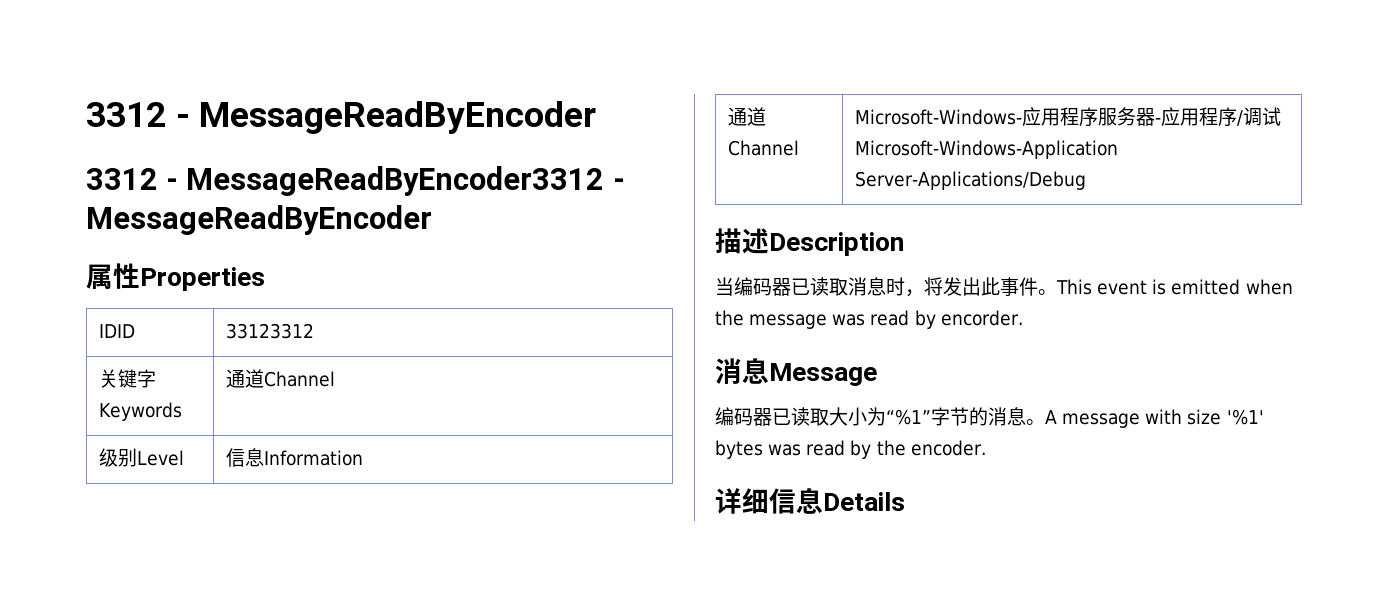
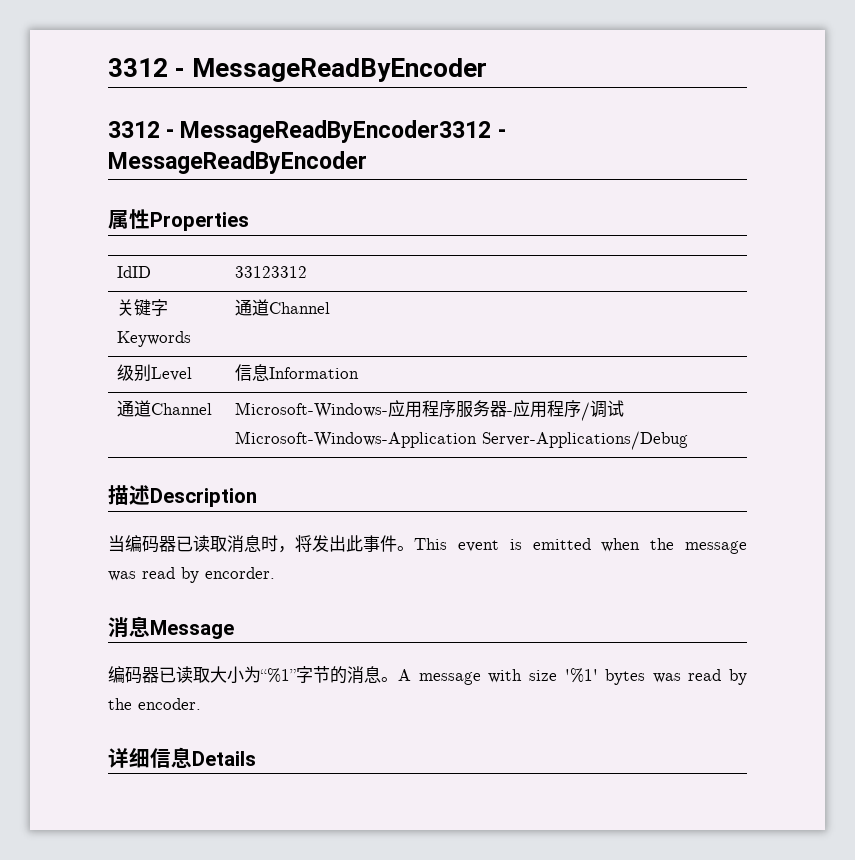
- IDID | 33123312
+ IdID | 33123312

